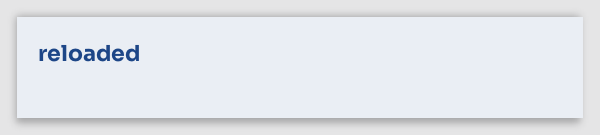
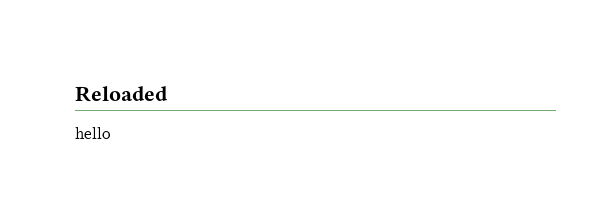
- reloaded
+ Reloaded
+ hello

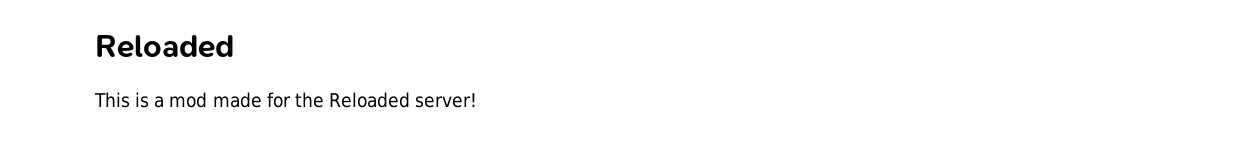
- hello
+ This is a mod made for the Reloaded server!

